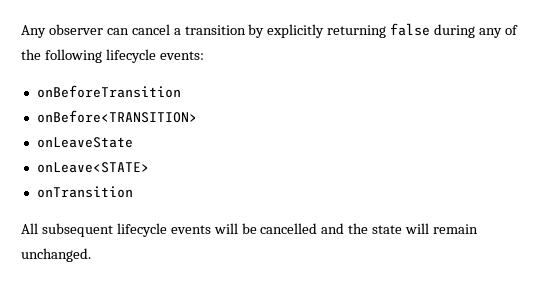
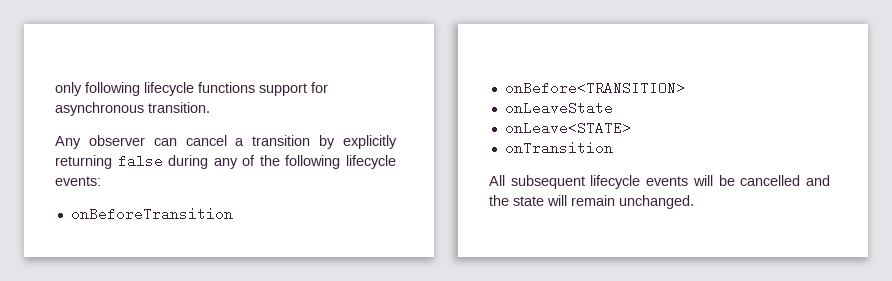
+ only following lifecycle functions support for asynchronous transition.

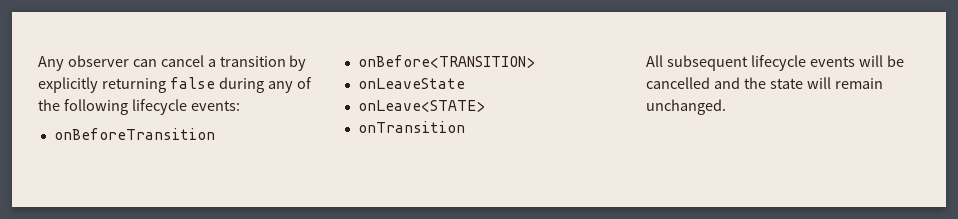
- only following lifecycle functions support for asynchronous transition.

